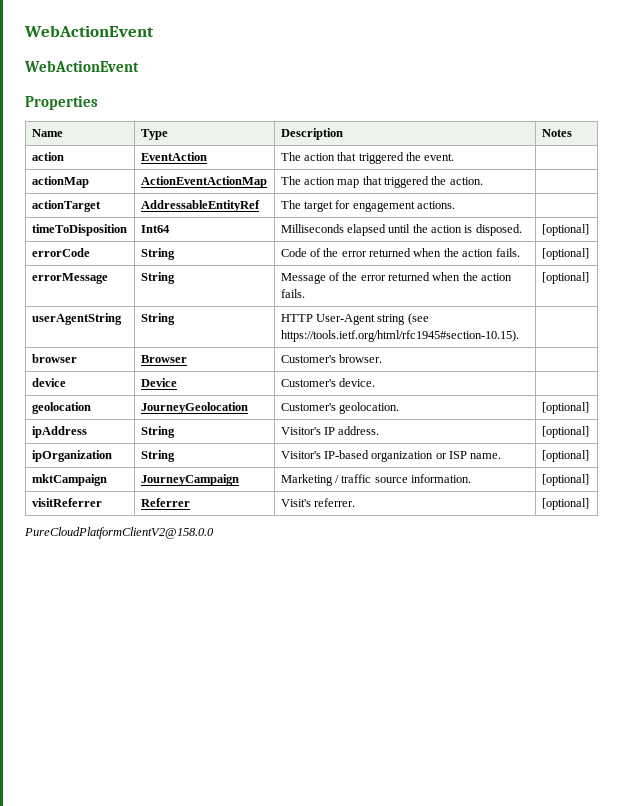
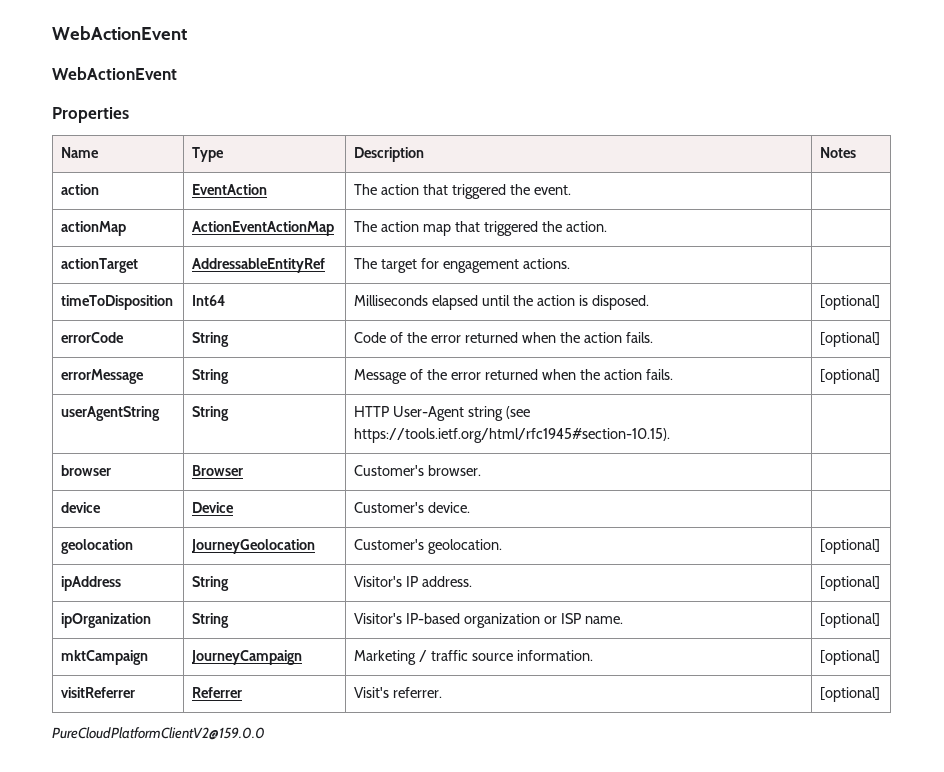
- PureCloudPlatformClientV2@158.0.0
+ PureCloudPlatformClientV2@159.0.0

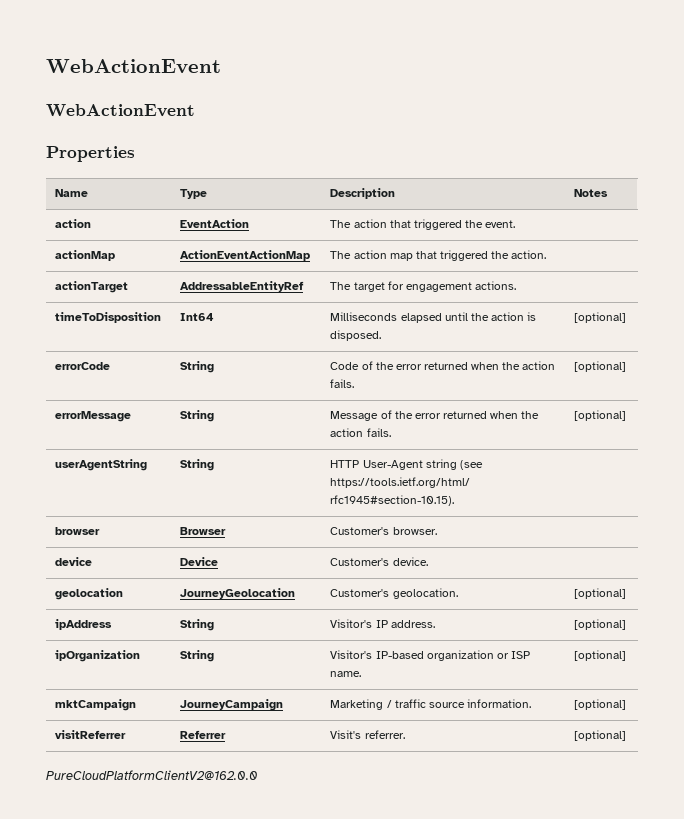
- PureCloudPlatformClientV2@159.0.0
+ PureCloudPlatformClientV2@162.0.0

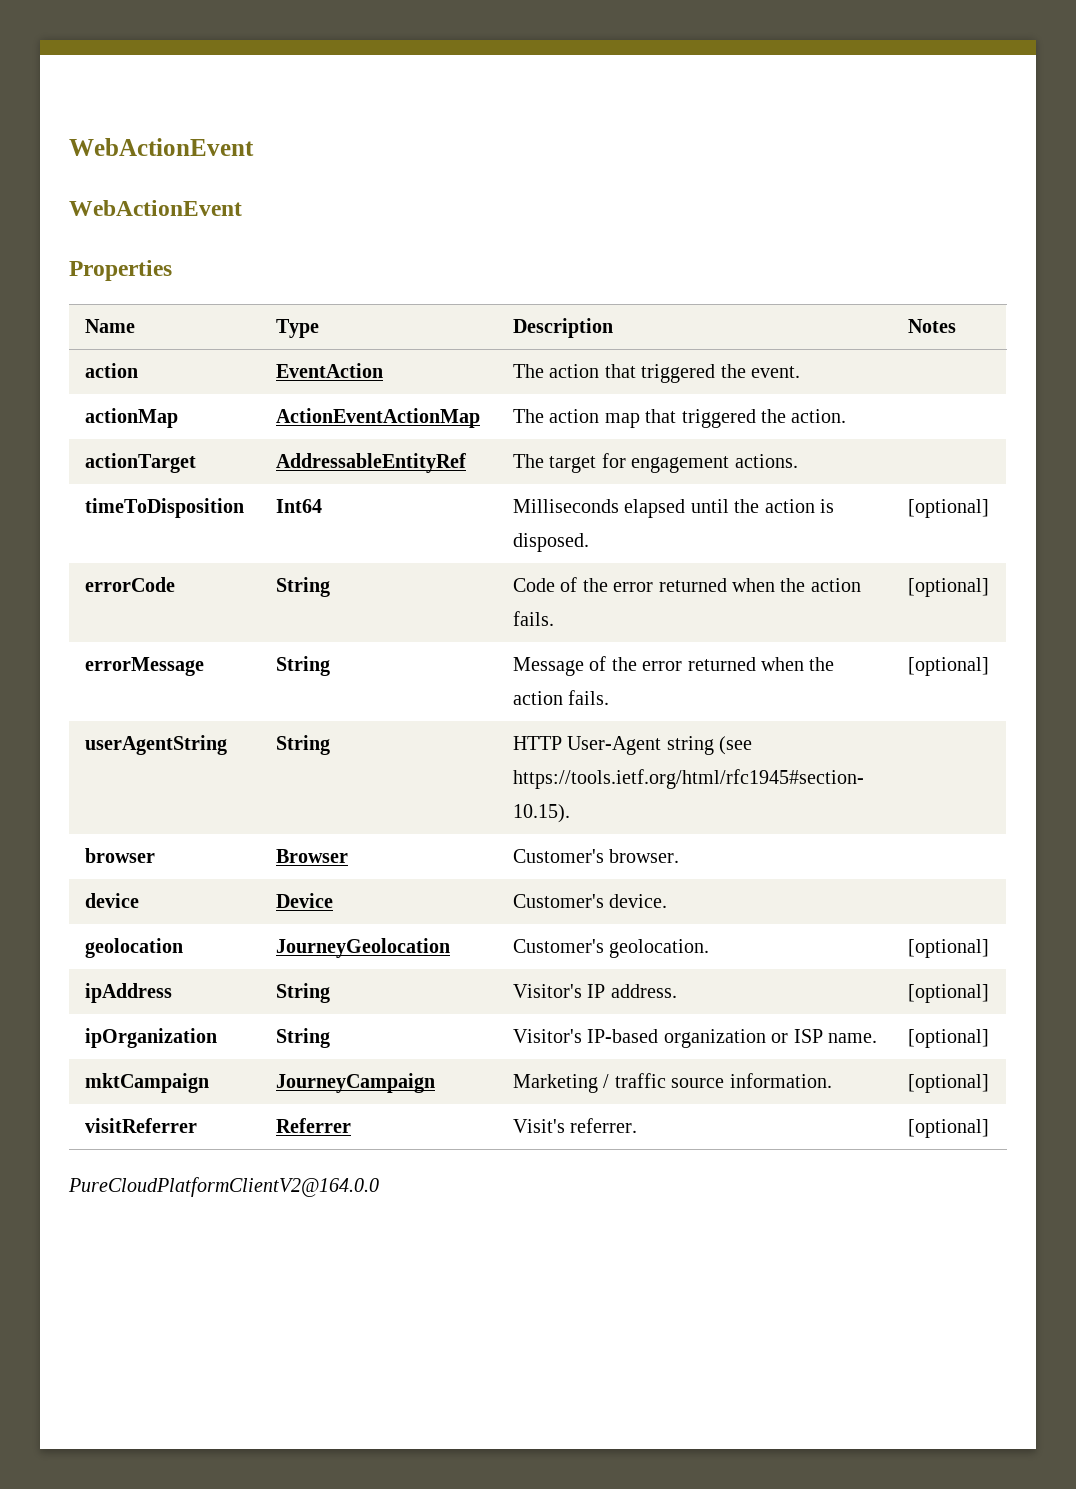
- PureCloudPlatformClientV2@162.0.0
+ PureCloudPlatformClientV2@164.0.0

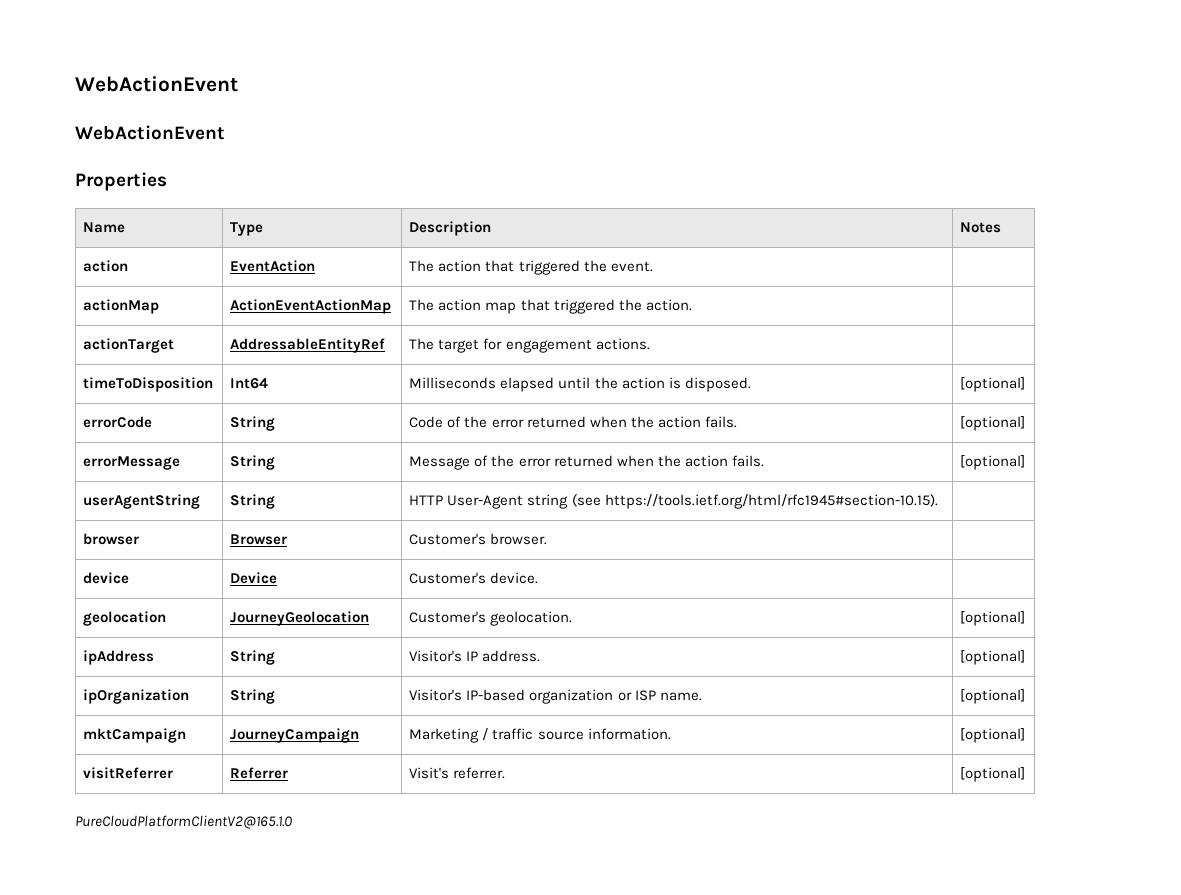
- PureCloudPlatformClientV2@164.0.0
+ PureCloudPlatformClientV2@165.1.0

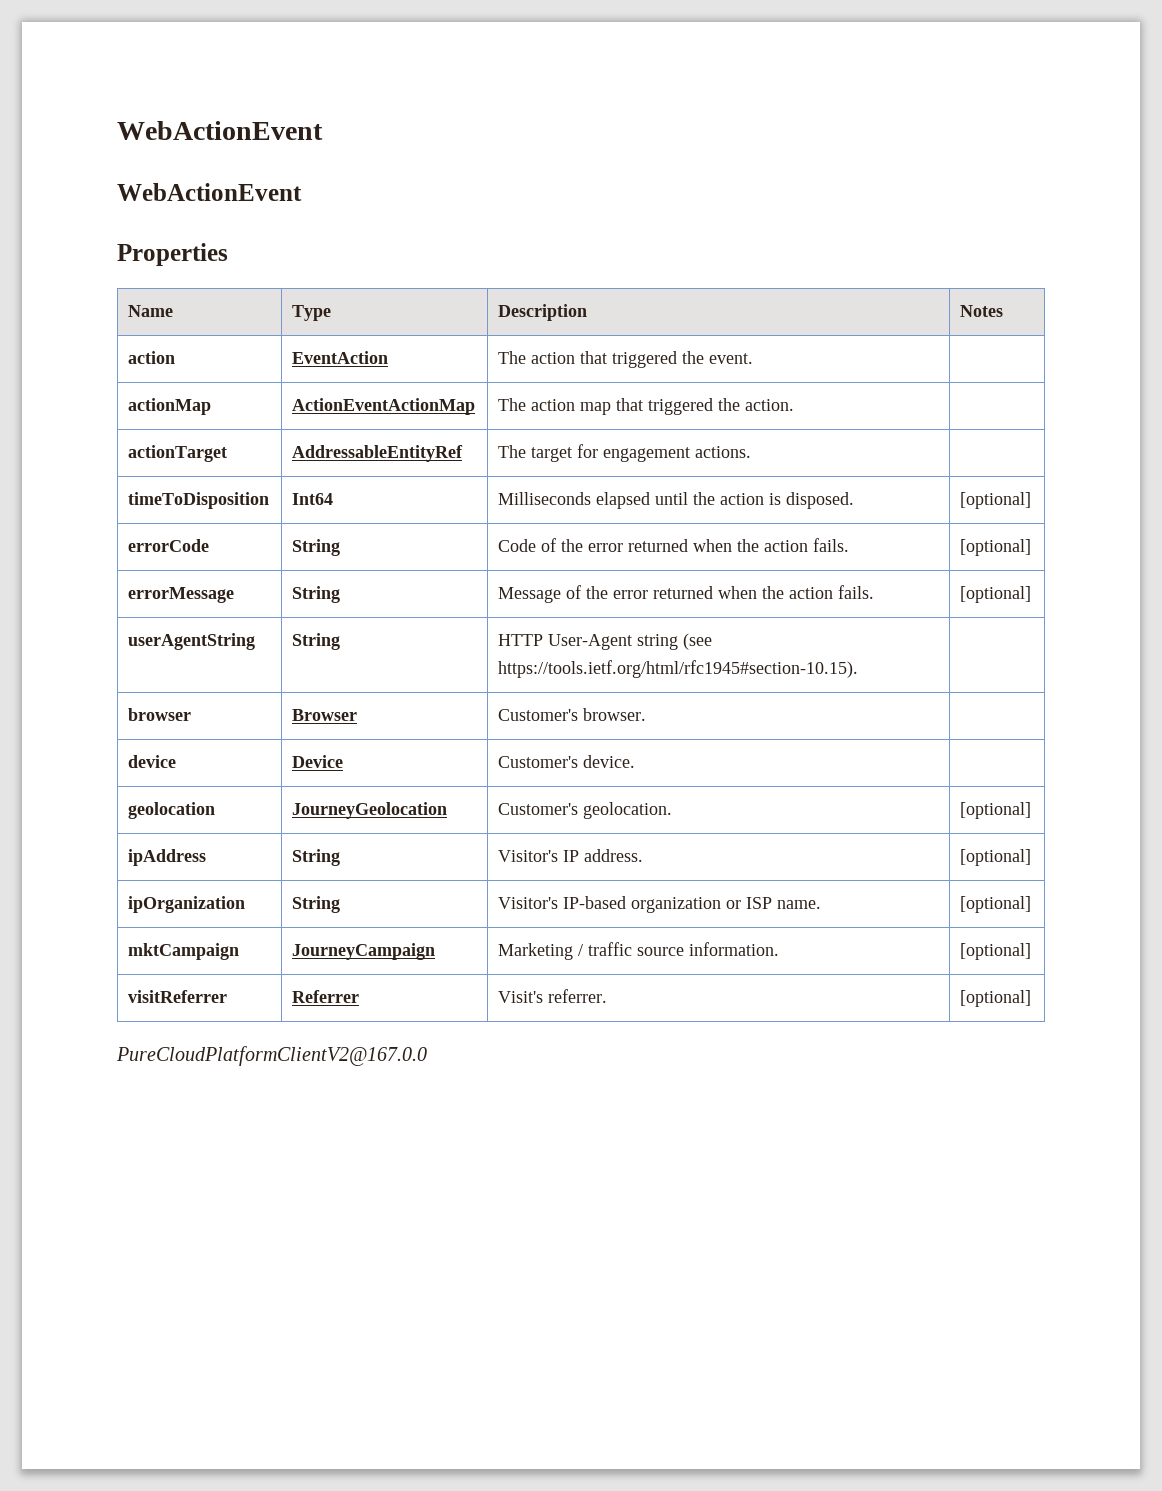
- PureCloudPlatformClientV2@165.1.0
+ PureCloudPlatformClientV2@167.0.0

